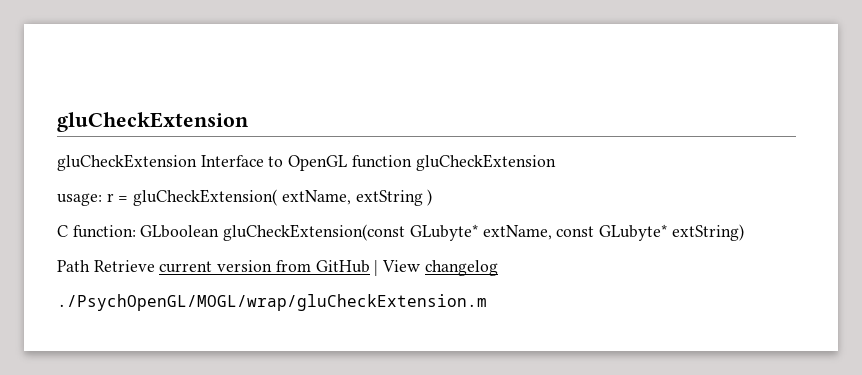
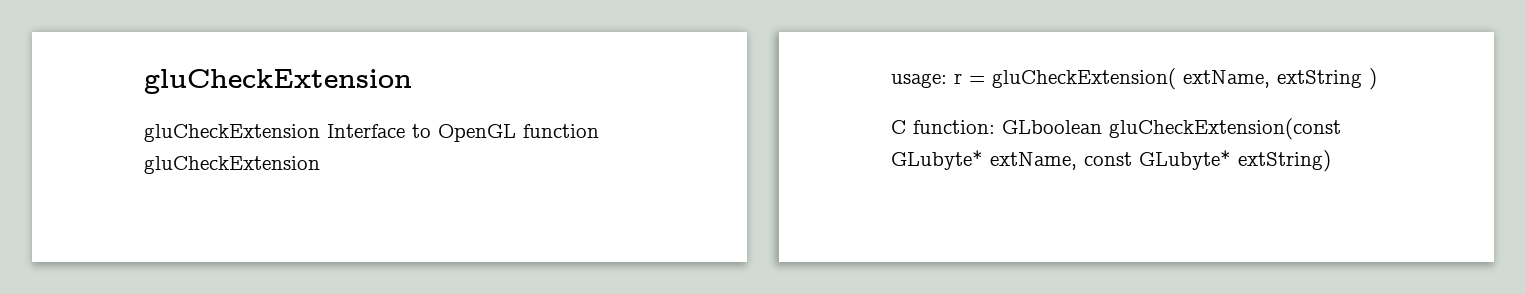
- Path Retrieve current version from GitHub | View changelog
- ./PsychOpenGL/MOGL/wrap/gluCheckExtension.m

